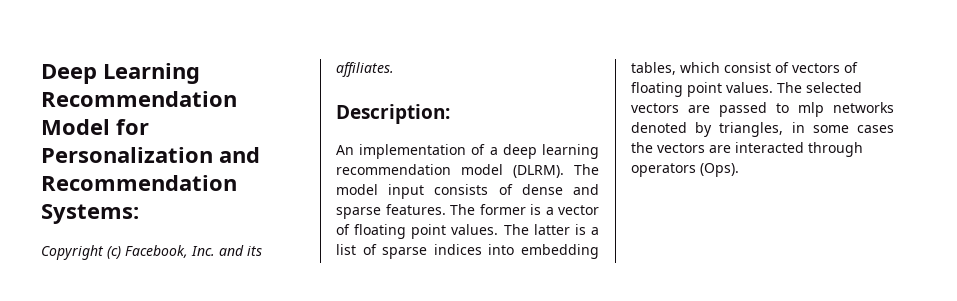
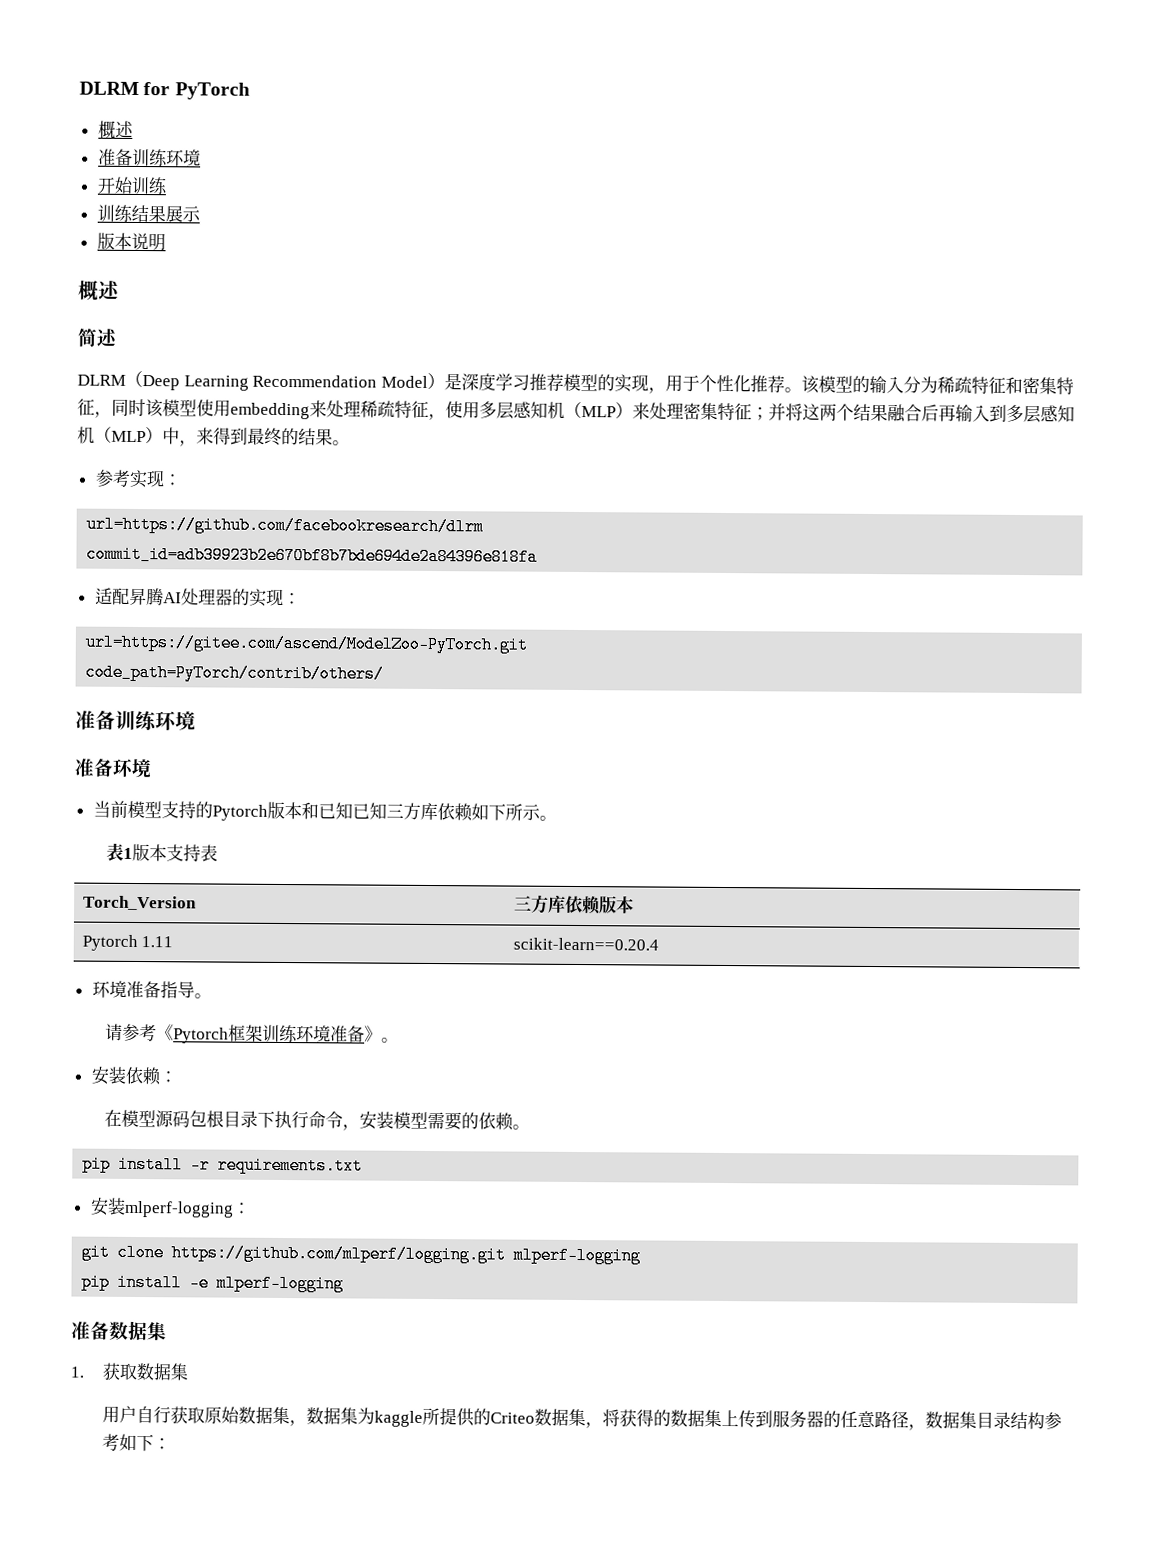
- Deep Learning Recommendation Model for Personalization and Recommendation Systems:
- Copyright (c) Facebook, Inc. and its affiliates.
- Description:
- An implementation of a deep learning recommendation model (DLRM). The model input consists of dense and sparse features. The former is a vector of floating point values. The latter is a list of sparse indices into embedding tables, which consist of vectors of floating point values. The selected vectors are passed to mlp networks denoted by triangles, in some cases the vectors are interacted through operators (Ops).
+ DLRM for PyTorch
+ 概述
+ 准备训练环境
+ 开始训练
+ 训练结果展示
+ 版本说明
+ 概述
+ 简述
+ DLRM（Deep Learning Recommendation Model）是深度学习推荐模型的实现，用于个性化推荐。该模型的输入分为稀疏特征和密集特征，同时该模型使用embedding来处理稀疏特征，使用多层感知机（MLP）来处理密集特征；并将这两个结果融合后再输入到多层感知机（MLP）中，来得到最终的结果。
+ 参考实现：
+ url=https://github.com/facebookresearch/dlrm
+ commit_id=adb39923b2e670bf8b7bde694de2a84396e818fa
+ 适配昇腾AI处理器的实现：
+ url=https://gitee.com/ascend/ModelZoo-PyTorch.git
+ code_path=PyTorch/contrib/others/
+ 准备训练环境
+ 准备环境
+ 当前模型支持的Pytorch版本和已知已知三方库依赖如下所示。
+ 表1版本支持表
+ Torch_Version | 三方库依赖版本
+ Pytorch 1.11 | scikit-learn==0.20.4
+ 环境准备指导。
+ 请参考《Pytorch框架训练环境准备》。
+ 安装依赖：
+ 在模型源码包根目录下执行命令，安装模型需要的依赖。
+ pip install -r requirements.txt
+ 安装mlperf-logging：
+ git clone https://github.com/mlperf/logging.git mlperf-logging
+ pip install -e mlperf-logging
+ 准备数据集
+ 1.获取数据集
+ 用户自行获取原始数据集，数据集为kaggle所提供的Criteo数据集，将获得的数据集上传到服务器的任意路径，数据集目录结构参考如下：

